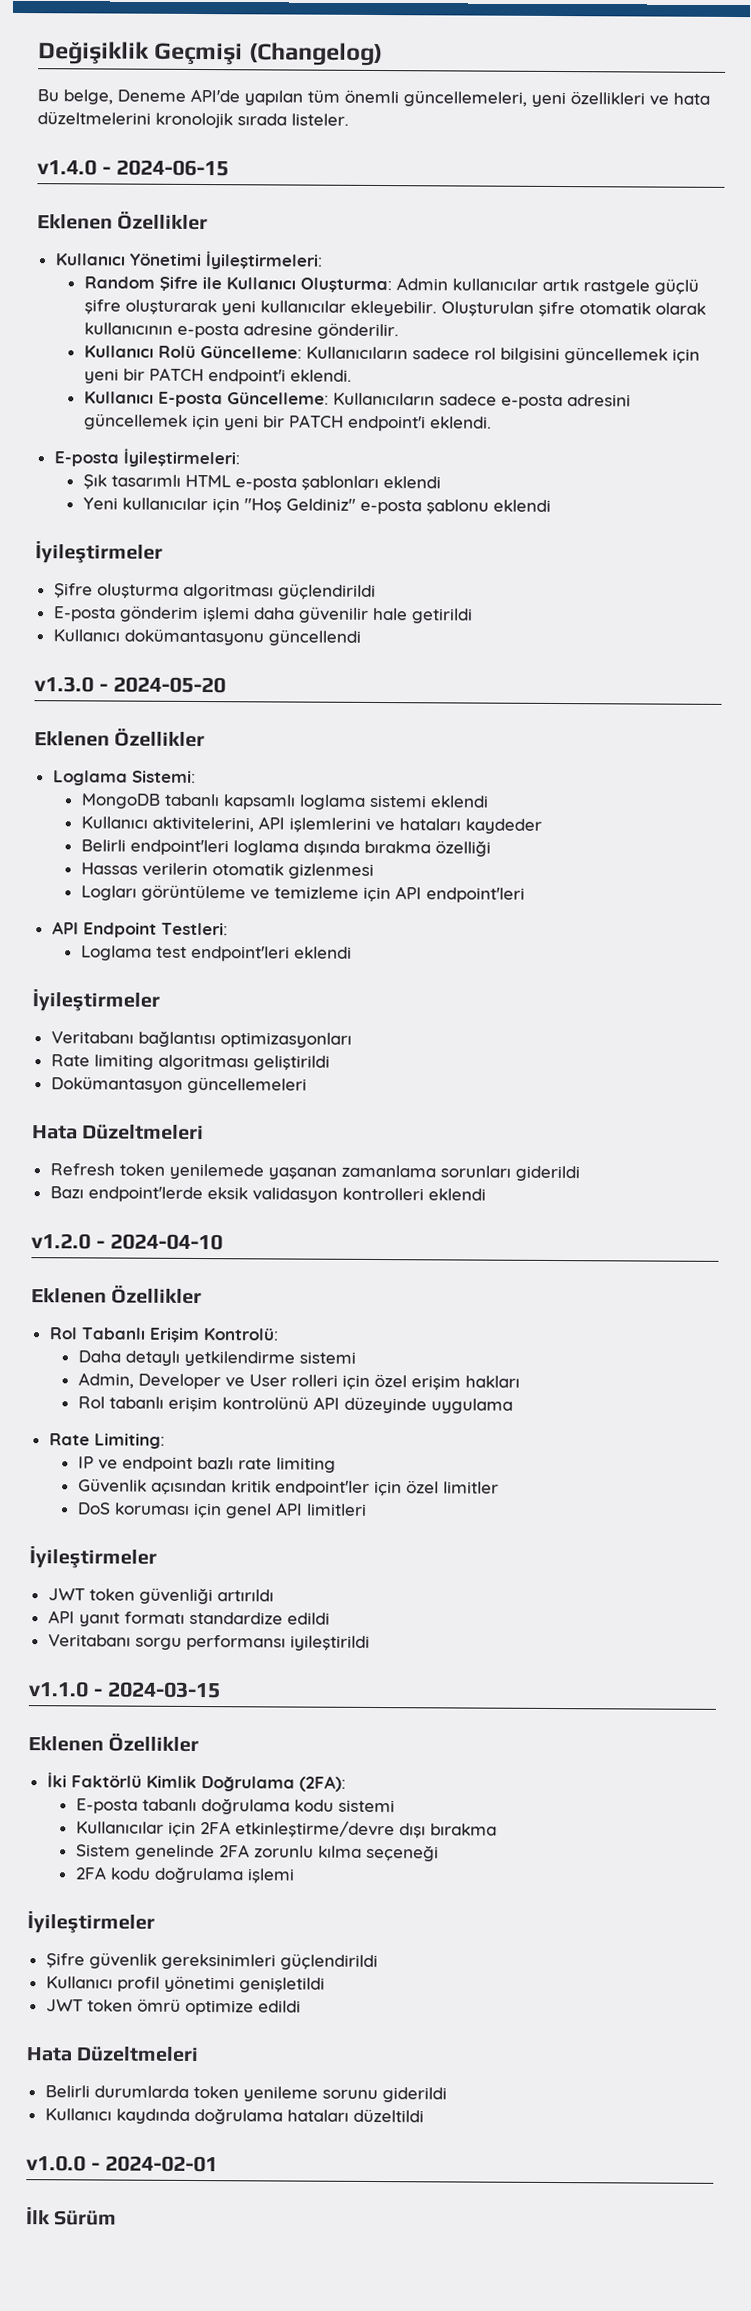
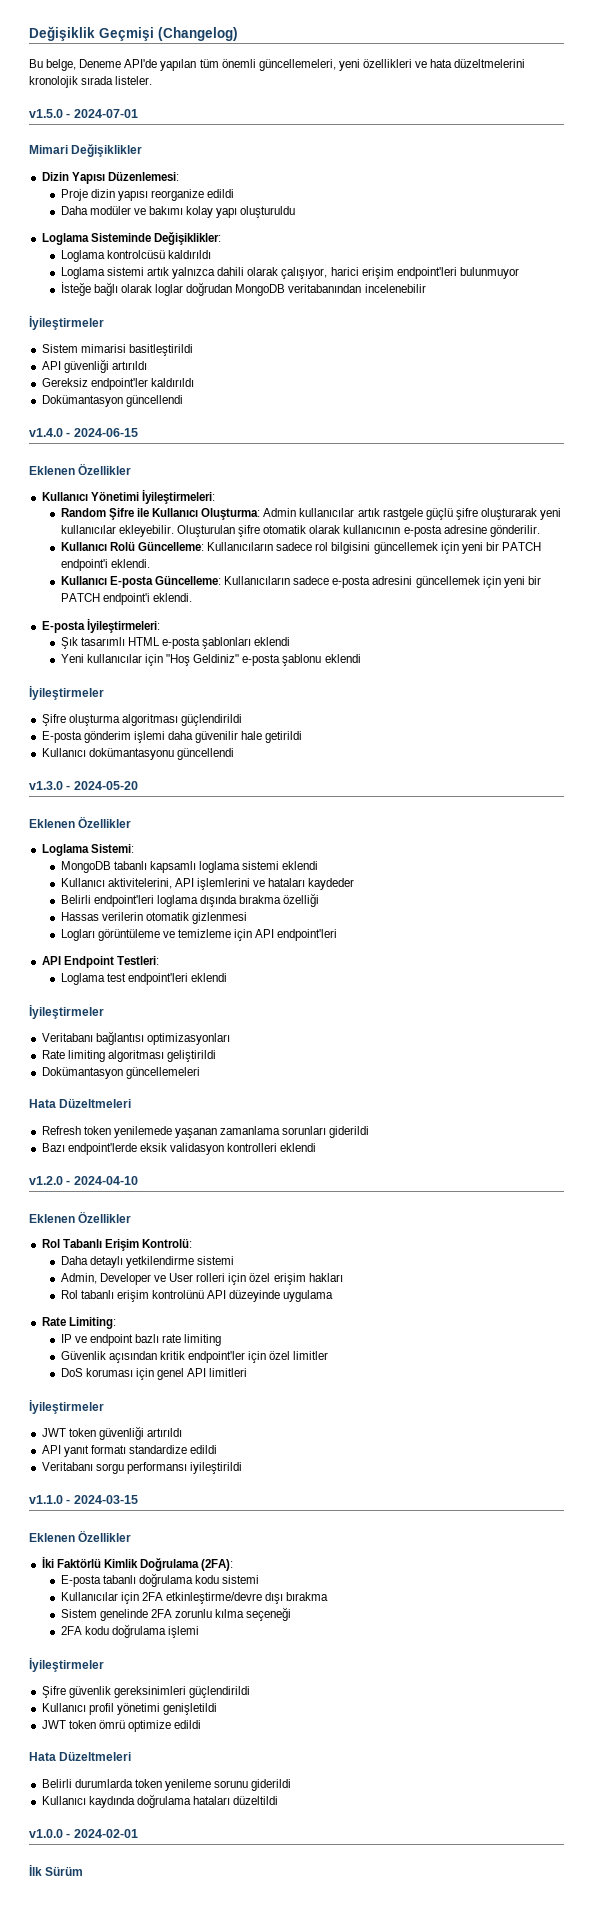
+ v1.5.0 - 2024-07-01
+ Mimari Değişiklikler
+ Dizin Yapısı Düzenlemesi:
+ Proje dizin yapısı reorganize edildi
+ Daha modüler ve bakımı kolay yapı oluşturuldu
+ Loglama Sisteminde Değişiklikler:
+ Loglama kontrolcüsü kaldırıldı
+ Loglama sistemi artık yalnızca dahili olarak çalışıyor, harici erişim endpoint'leri bulunmuyor
+ İsteğe bağlı olarak loglar doğrudan MongoDB veritabanından incelenebilir
+ İyileştirmeler
+ Sistem mimarisi basitleştirildi
+ API güvenliği artırıldı
+ Gereksiz endpoint'ler kaldırıldı
+ Dokümantasyon güncellendi

